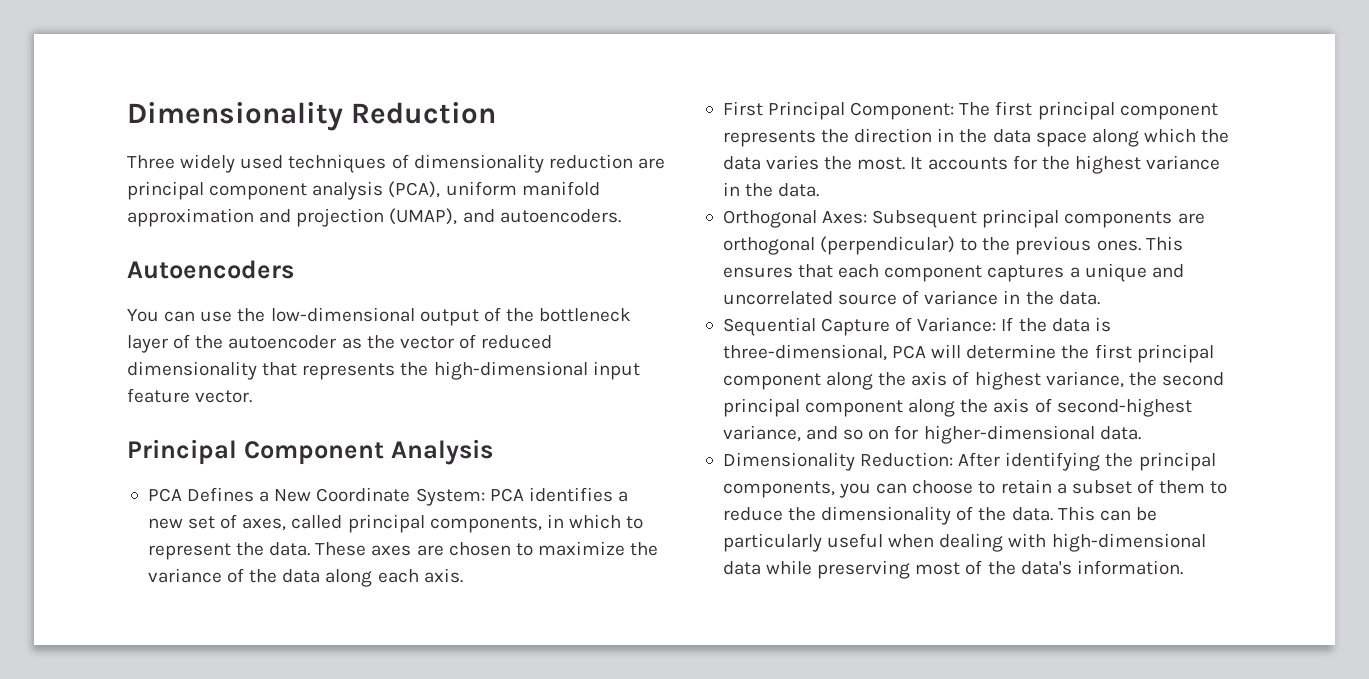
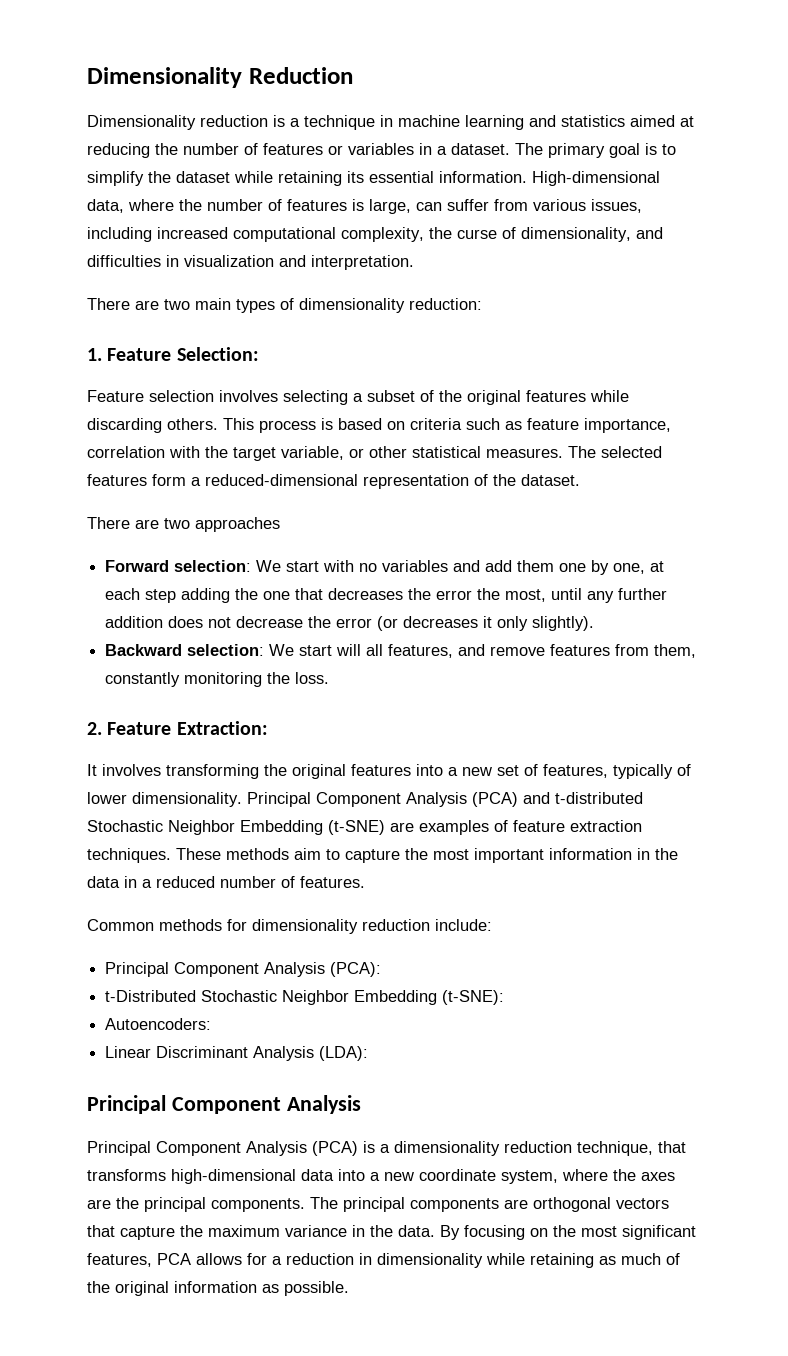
- Three widely used techniques of dimensionality reduction are principal component analysis (PCA), uniform manifold approximation and projection (UMAP), and autoencoders.
- Autoencoders
- You can use the low-dimensional output of the bottleneck layer of the autoencoder as the vector of reduced dimensionality that represents the high-dimensional input feature vector.
+ Dimensionality reduction is a technique in machine learning and statistics aimed at reducing the number of features or variables in a dataset. The primary goal is to simplify the dataset while retaining its essential information. High-dimensional data, where the number of features is large, can suffer from various issues, including increased computational complexity, the curse of dimensionality, and difficulties in visualization and interpretation.
+ There are two main types of dimensionality reduction:
+ 1. Feature Selection:
+ Feature selection involves selecting a subset of the original features while discarding others. This process is based on criteria such as feature importance, correlation with the target variable, or other statistical measures. The selected features form a reduced-dimensional representation of the dataset.
+ There are two approaches
+ Forward selection: We start with no variables and add them one by one, at each step adding the one that decreases the error the most, until any further addition does not decrease the error (or decreases it only slightly).
+ Backward selection: We start will all features, and remove features from them, constantly monitoring the loss.
+ 2. Feature Extraction:
+ It involves transforming the original features into a new set of features, typically of lower dimensionality. Principal Component Analysis (PCA) and t-distributed Stochastic Neighbor Embedding (t-SNE) are examples of feature extraction techniques. These methods aim to capture the most important information in the data in a reduced number of features.
+ Common methods for dimensionality reduction include:
+ Principal Component Analysis (PCA):
+ t-Distributed Stochastic Neighbor Embedding (t-SNE):
+ Autoencoders:
+ Linear Discriminant Analysis (LDA):
  Principal Component Analysis
- PCA Defines a New Coordinate System: PCA identifies a new set of axes, called principal components, in which to represent the data. These axes are chosen to maximize the variance of the data along each axis.
- First Principal Component: The first principal component represents the direction in the data space along which the data varies the most. It accounts for the highest variance in the data.
- Orthogonal Axes: Subsequent principal components are orthogonal (perpendicular) to the previous ones. This ensures that each component captures a unique and uncorrelated source of variance in the data.
- Sequential Capture of Variance: If the data is three-dimensional, PCA will determine the first principal component along the axis of highest variance, the second principal component along the axis of second-highest variance, and so on for higher-dimensional data.
- Dimensionality Reduction: After identifying the principal components, you can choose to retain a subset of them to reduce the dimensionality of the data. This can be particularly useful when dealing with high-dimensional data while preserving most of the data's information.
+ Principal Component Analysis (PCA) is a dimensionality reduction technique, that transforms high-dimensional data into a new coordinate system, where the axes are the principal components. The principal components are orthogonal vectors that capture the maximum variance in the data. By focusing on the most significant features, PCA allows for a reduction in dimensionality while retaining as much of the original information as possible.

